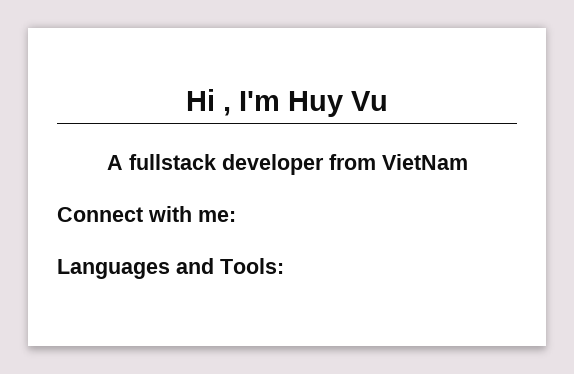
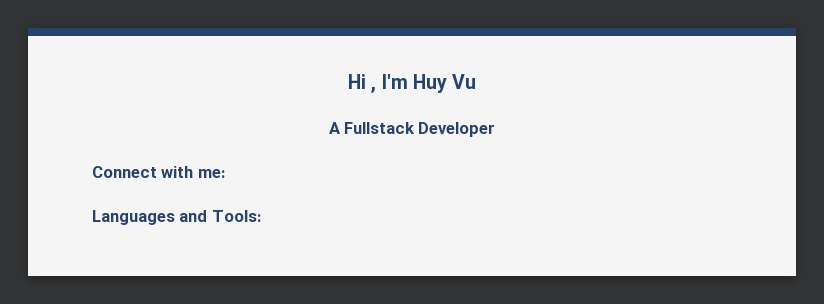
- A fullstack developer from VietNam
+ A Fullstack Developer

